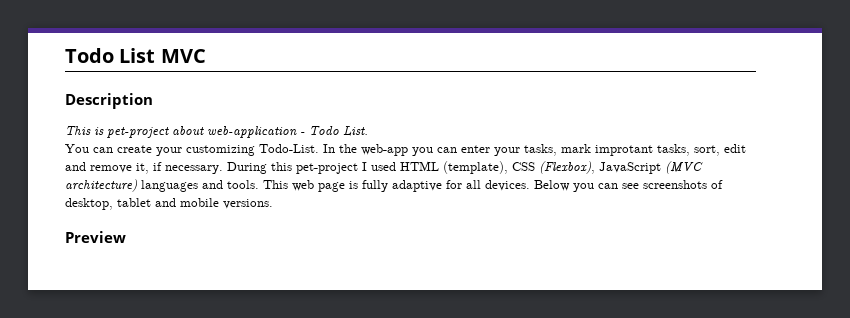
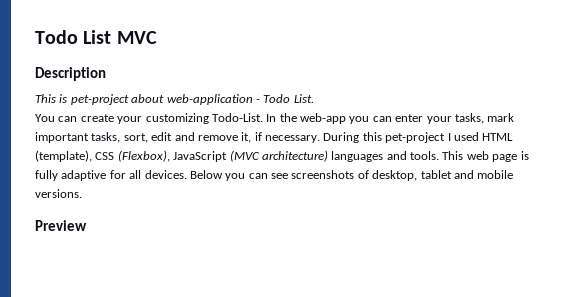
- In the web-app you can enter your tasks, mark improtant tasks, sort, edit and remove it, if necessary.
+ In the web-app you can enter your tasks, mark important tasks, sort, edit and remove it, if necessary.

